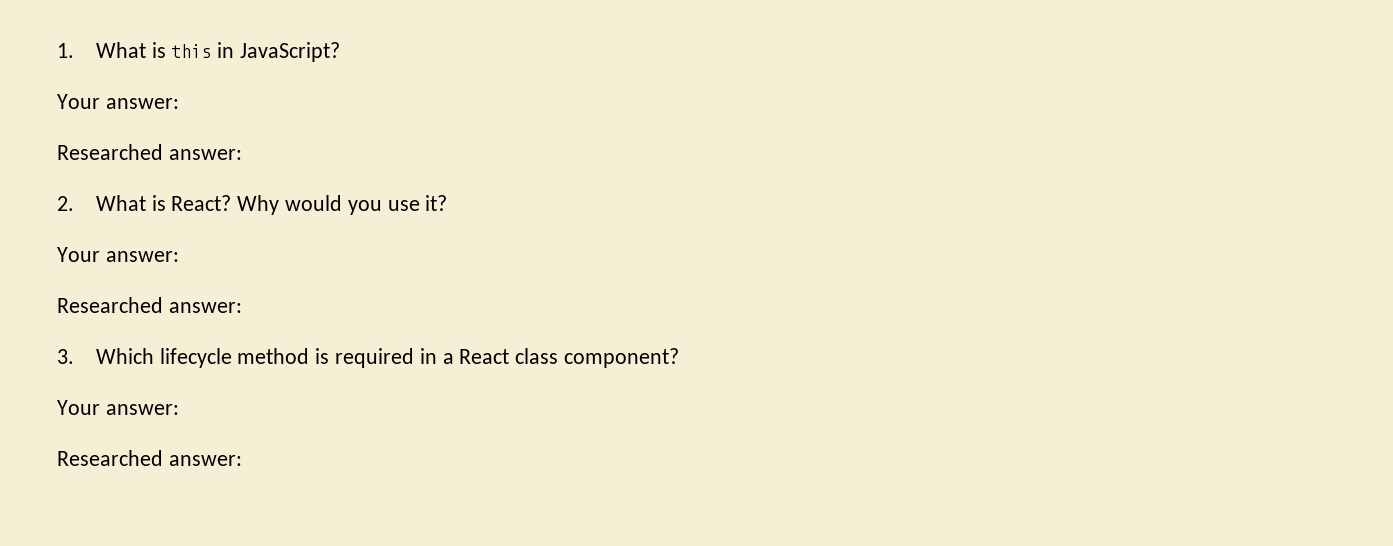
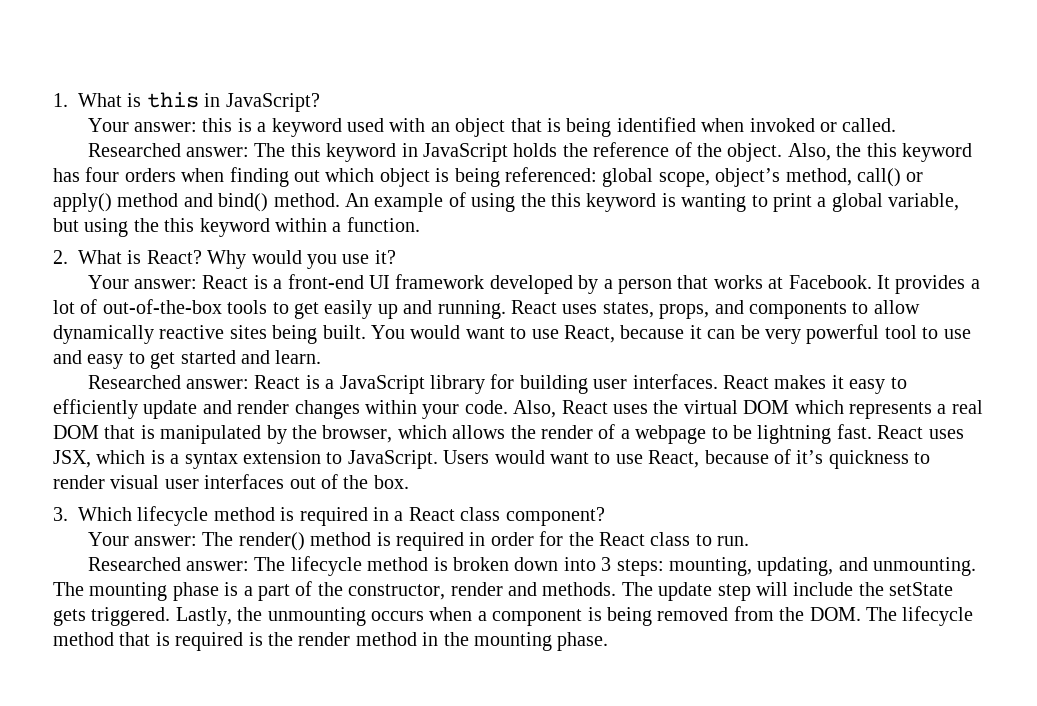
  1. What is this in JavaScript?
- Your answer:
- Researched answer:
+ Your answer: this is a keyword used with an object that is being identified when invoked or called.
+ Researched answer: The this keyword in JavaScript holds the reference of the object. Also, the this keyword has four orders when finding out which object is being referenced: global scope, object’s method, call() or apply() method and bind() method. An example of using the this keyword is wanting to print a global variable, but using the this keyword within a function.
  Why would you use it?
- Your answer:
- Researched answer:
+ Your answer: React is a front-end UI framework developed by a person that works at Facebook. It provides a lot of out-of-the-box tools to get easily up and running. React uses states, props, and components to allow dynamically reactive sites being built. You would want to use React, because it can be very powerful tool to use and easy to get started and learn.
+ Researched answer: React is a JavaScript library for building user interfaces. React makes it easy to efficiently update and render changes within your code. Also, React uses the virtual DOM which represents a real DOM that is manipulated by the browser, which allows the render of a webpage to be lightning fast. React uses JSX, which is a syntax extension to JavaScript. Users would want to use React, because of it’s quickness to render visual user interfaces out of the box.
  3. Which lifecycle method is required in a React class component?
- Your answer:
- Researched answer:
+ Your answer: The render() method is required in order for the React class to run.
+ Researched answer: The lifecycle method is broken down into 3 steps: mounting, updating, and unmounting. The mounting phase is a part of the constructor, render and methods. The update step will include the setState gets triggered. Lastly, the unmounting occurs when a component is being removed from the DOM. The lifecycle method that is required is the render method in the mounting phase.

